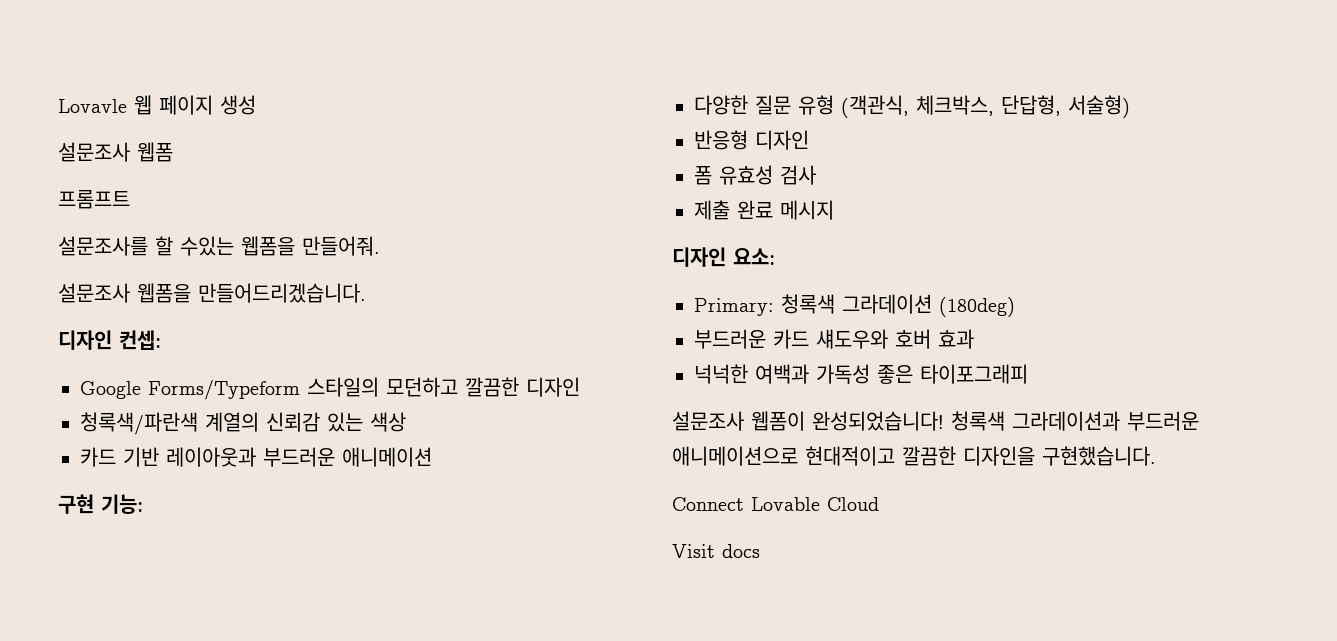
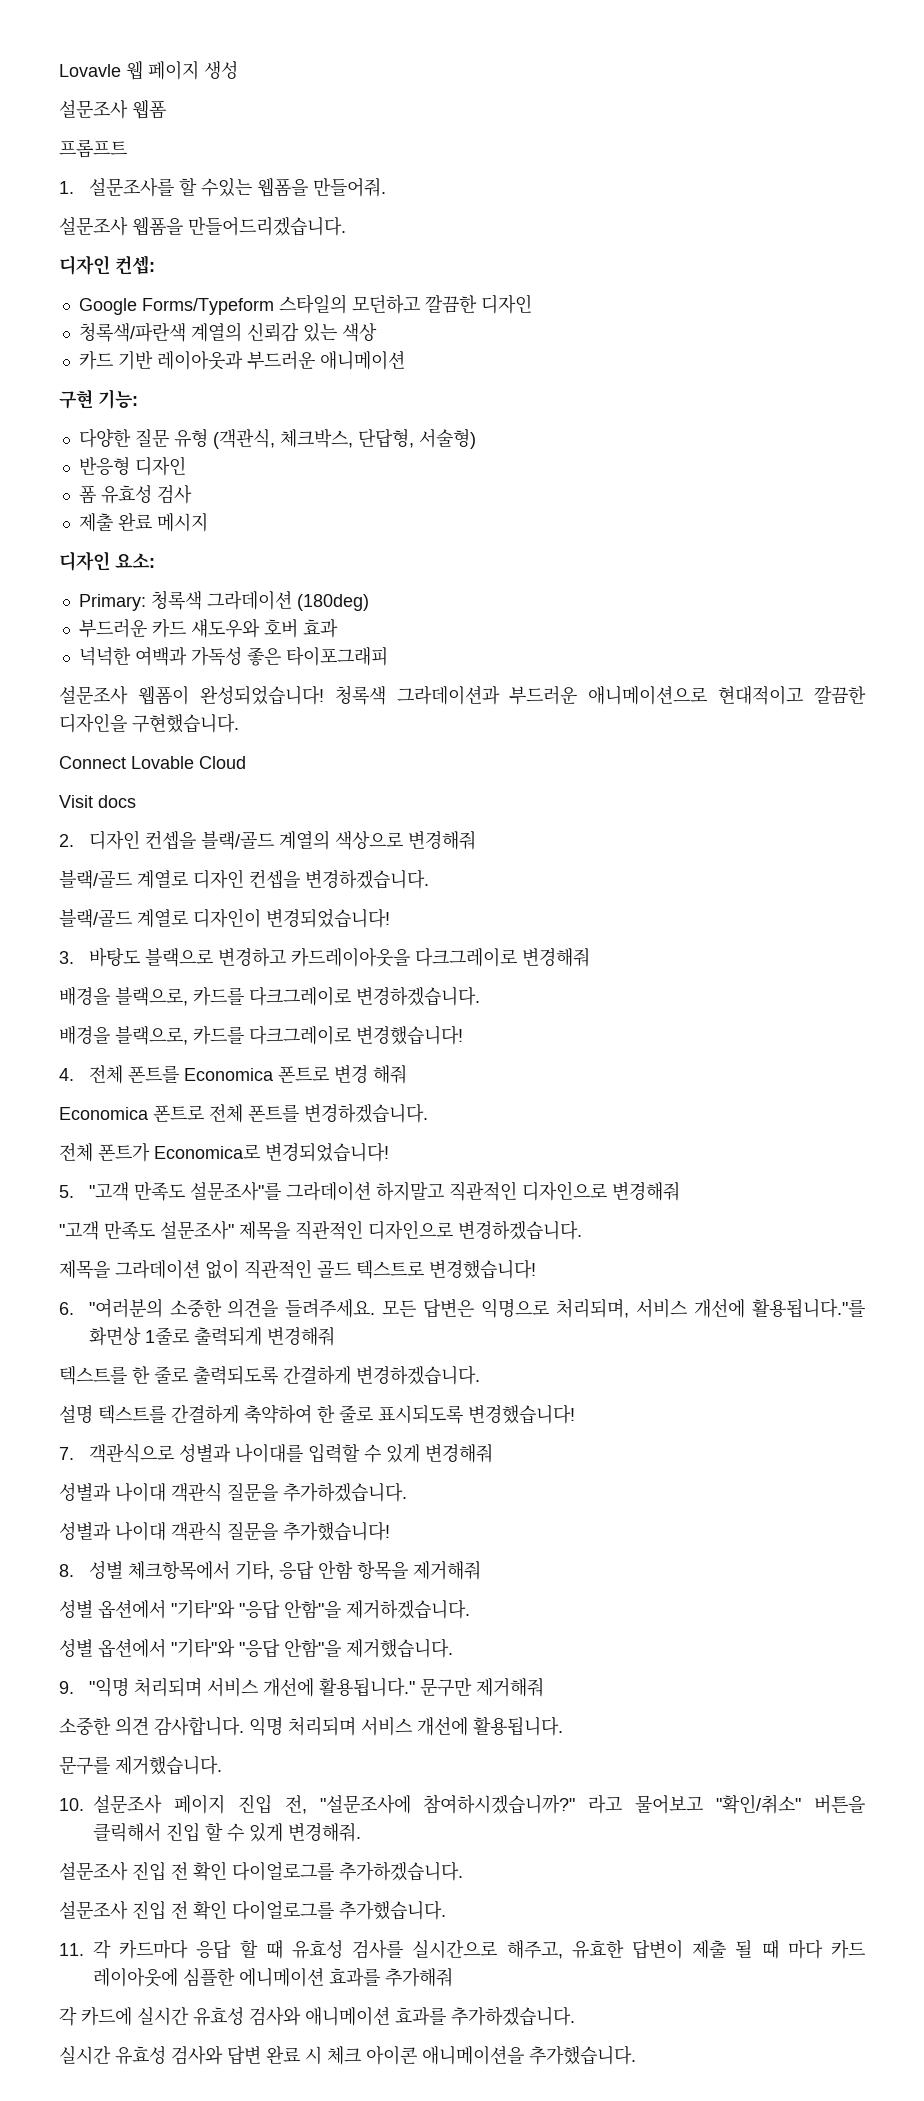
- 설문조사를 할 수있는 웹폼을 만들어줘.
+ 1. 설문조사를 할 수있는 웹폼을 만들어줘.
+ 2. 디자인 컨셉을 블랙/골드 계열의 색상으로 변경해줘
+ 블랙/골드 계열로 디자인 컨셉을 변경하겠습니다.
+ 블랙/골드 계열로 디자인이 변경되었습니다!
+ 3. 바탕도 블랙으로 변경하고 카드레이아웃을 다크그레이로 변경해줘
+ 배경을 블랙으로, 카드를 다크그레이로 변경하겠습니다.
+ 배경을 블랙으로, 카드를 다크그레이로 변경했습니다!
+ 4. 전체 폰트를 Economica 폰트로 변경 해줘
+ Economica 폰트로 전체 폰트를 변경하겠습니다.
+ 전체 폰트가 Economica로 변경되었습니다!
+ 5. "고객 만족도 설문조사"를 그라데이션 하지말고 직관적인 디자인으로 변경해줘
+ "고객 만족도 설문조사" 제목을 직관적인 디자인으로 변경하겠습니다.
+ 제목을 그라데이션 없이 직관적인 골드 텍스트로 변경했습니다!
+ 6. "여러분의 소중한 의견을 들려주세요. 모든 답변은 익명으로 처리되며, 서비스 개선에 활용됩니다."를 화면상 1줄로 출력되게 변경해줘
+ 텍스트를 한 줄로 출력되도록 간결하게 변경하겠습니다.
+ 설명 텍스트를 간결하게 축약하여 한 줄로 표시되도록 변경했습니다!
+ 7. 객관식으로 성별과 나이대를 입력할 수 있게 변경해줘
+ 성별과 나이대 객관식 질문을 추가하겠습니다.
+ 성별과 나이대 객관식 질문을 추가했습니다!
+ 8. 성별 체크항목에서 기타, 응답 안함 항목을 제거해줘
+ 성별 옵션에서 "기타"와 "응답 안함"을 제거하겠습니다.
+ 성별 옵션에서 "기타"와 "응답 안함"을 제거했습니다.
+ 9. "익명 처리되며 서비스 개선에 활용됩니다." 문구만 제거해줘
+ 소중한 의견 감사합니다. 익명 처리되며 서비스 개선에 활용됩니다.
+ 문구를 제거했습니다.
+ 10. 설문조사 페이지 진입 전, "설문조사에 참여하시겠습니까?" 라고 물어보고 "확인/취소" 버튼을 클릭해서 진입 할 수 있게 변경해줘.
+ 설문조사 진입 전 확인 다이얼로그를 추가하겠습니다.
+ 설문조사 진입 전 확인 다이얼로그를 추가했습니다.
+ 11. 각 카드마다 응답 할 때 유효성 검사를 실시간으로 해주고, 유효한 답변이 제출 될 때 마다 카드 레이아웃에 심플한 에니메이션 효과를 추가해줘
+ 각 카드에 실시간 유효성 검사와 애니메이션 효과를 추가하겠습니다.
+ 실시간 유효성 검사와 답변 완료 시 체크 아이콘 애니메이션을 추가했습니다.

